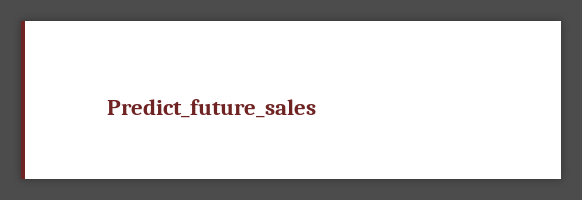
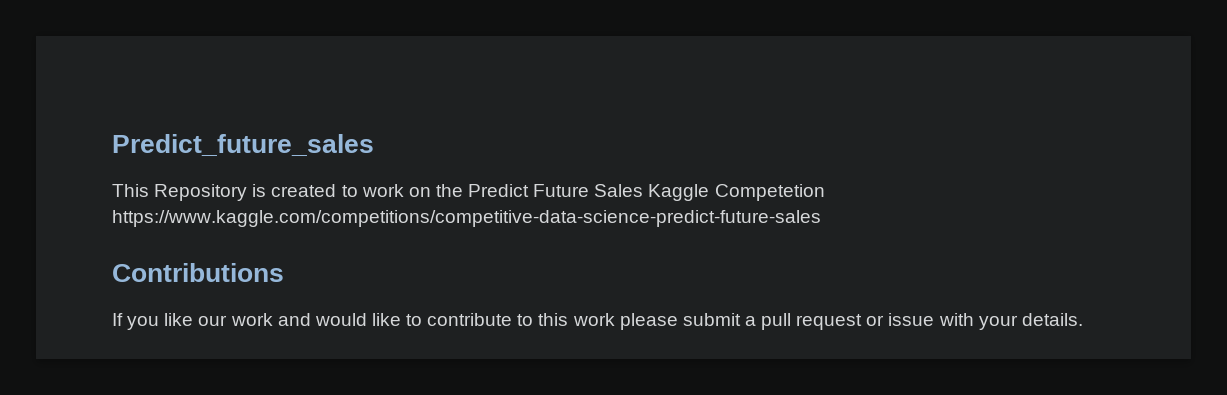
+ This Repository is created to work on the Predict Future Sales Kaggle Competetion https://www.kaggle.com/competitions/competitive-data-science-predict-future-sales
+ Contributions
+ If you like our work and would like to contribute to this work please submit a pull request or issue with your details.

